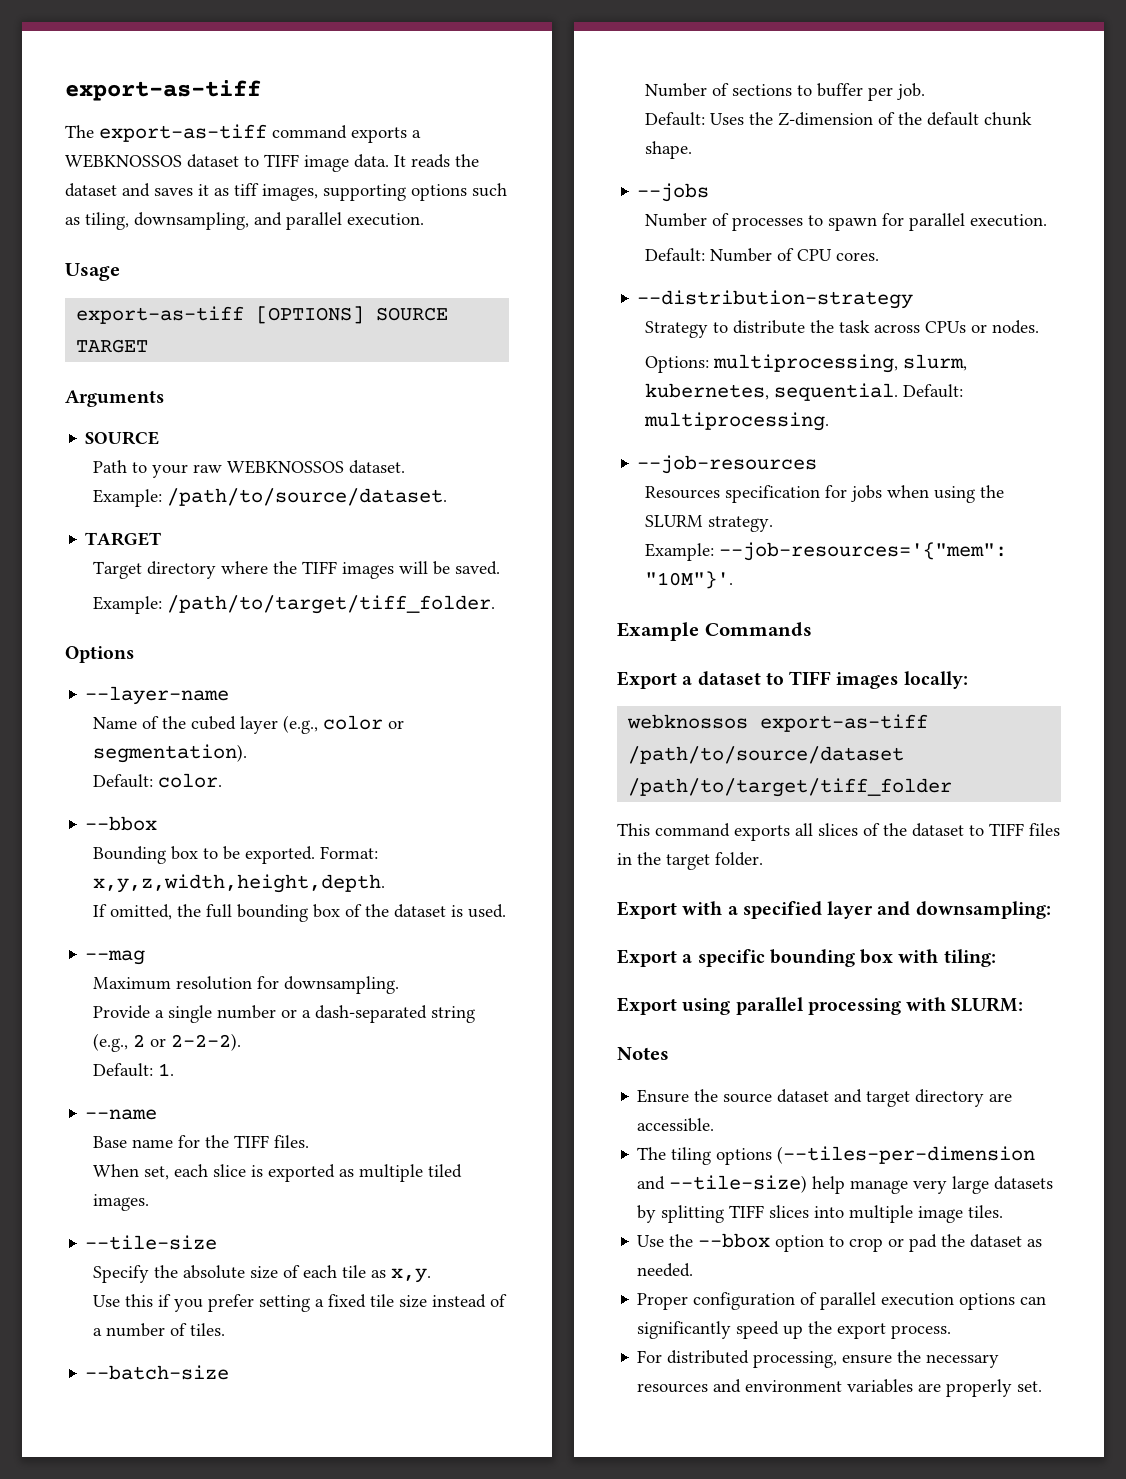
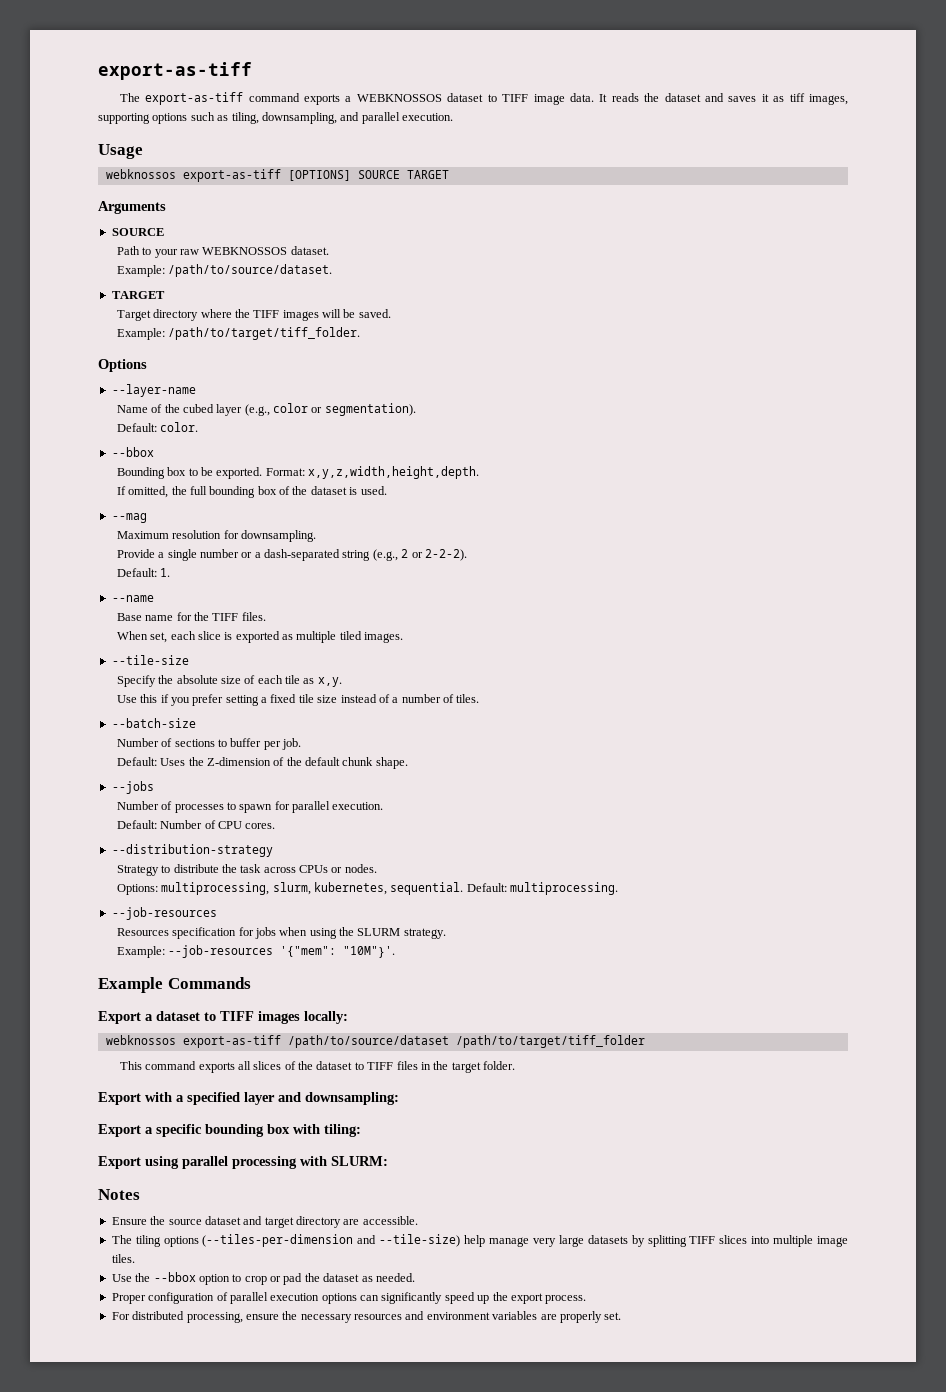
- export-as-tiff [OPTIONS] SOURCE TARGET
+ webknossos export-as-tiff [OPTIONS] SOURCE TARGET
- Example: --job-resources='{"mem": "10M"}'.
+ Example: --job-resources '{"mem": "10M"}'.

